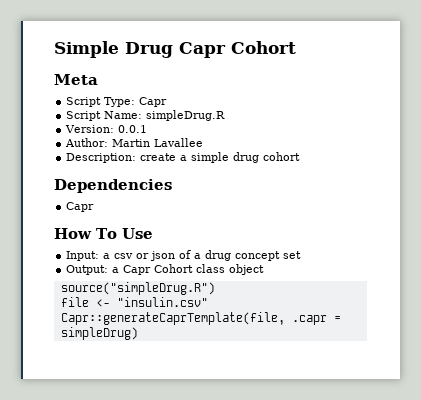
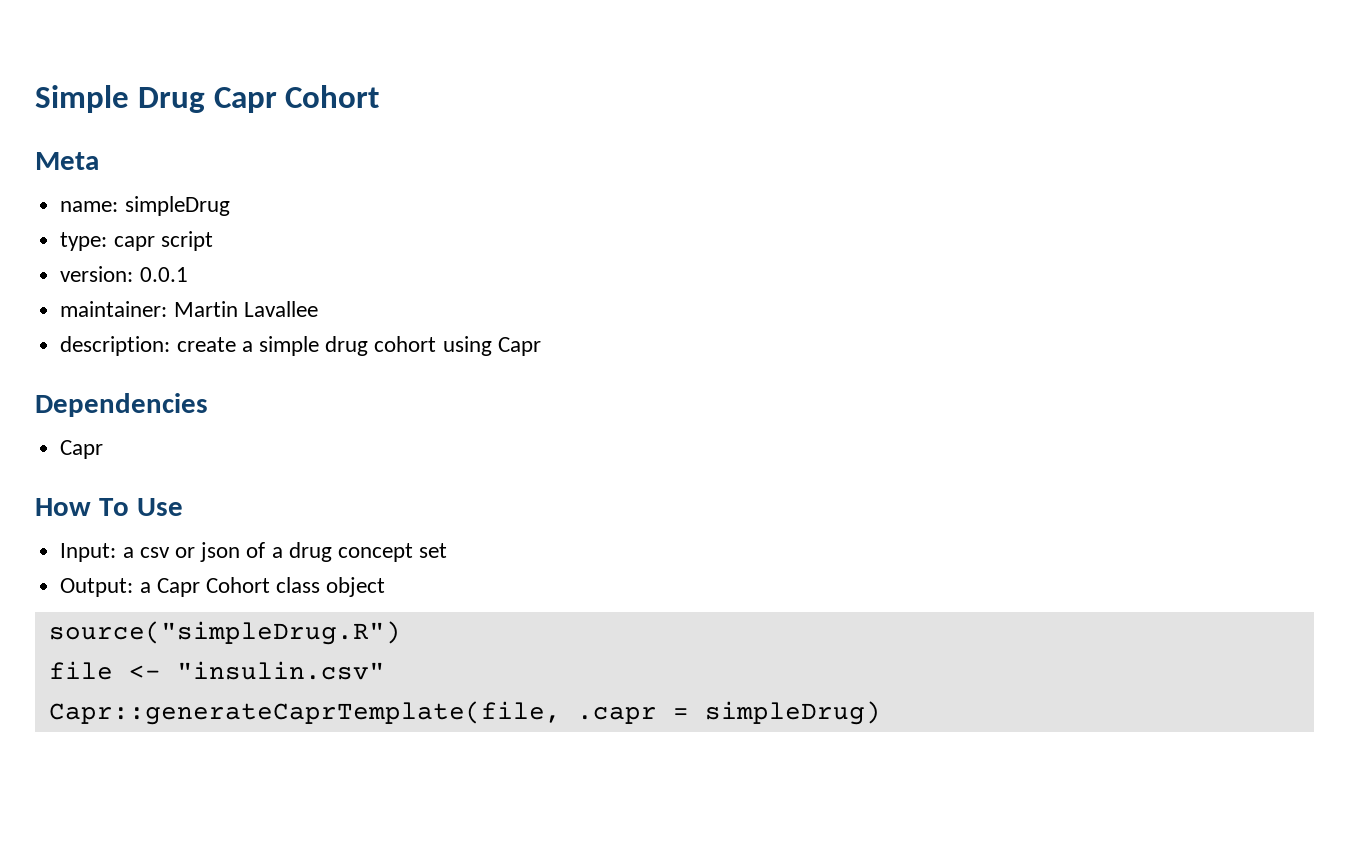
- Script Type: Capr
- Script Name: simpleDrug.R
- Version: 0.0.1
+ name: simpleDrug
+ type: capr script
+ version: 0.0.1
- Author: Martin Lavallee
+ maintainer: Martin Lavallee
- Description: create a simple drug cohort
+ description: create a simple drug cohort using Capr

